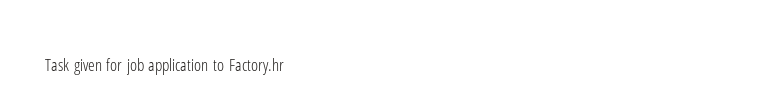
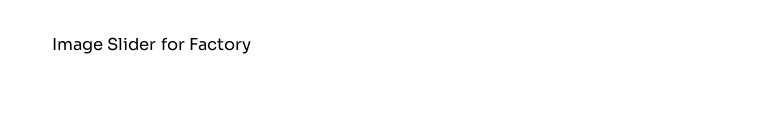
- Task given for job application to Factory.hr
+ Image Slider for Factory

